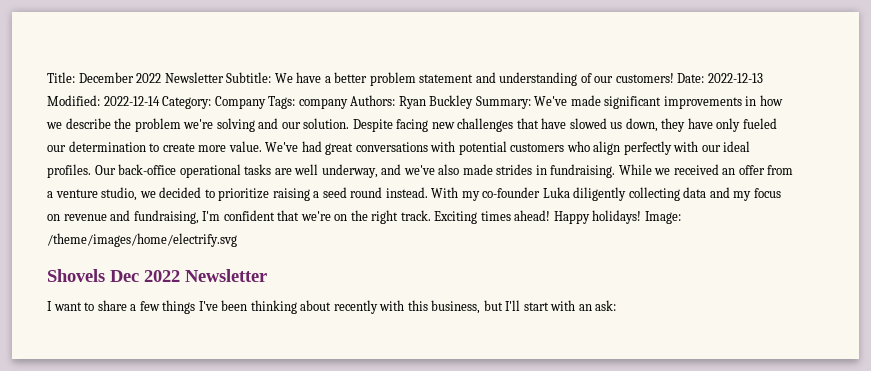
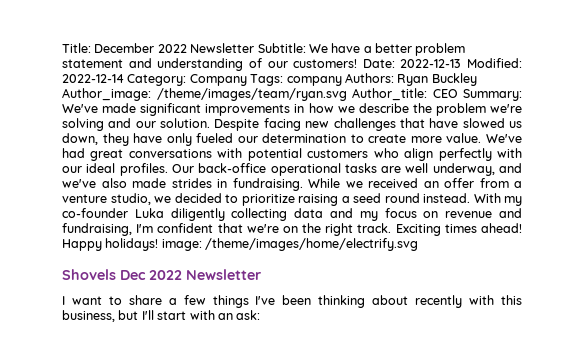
- Date: 2022-12-13 Modified: 2022-12-14 Category: Company Tags: company Authors: Ryan Buckley Summary: We've made significant improvements in how we describe the problem we're solving and our solution.
+ Date: 2022-12-13 Modified: 2022-12-14 Category: Company Tags: company Authors: Ryan Buckley Author_image: /theme/images/team/ryan.svg Author_title: CEO Summary: We've made significant improvements in how we describe the problem we're solving and our solution.
- Happy holidays! Image: /theme/images/home/electrify.svg
+ Happy holidays! image: /theme/images/home/electrify.svg

